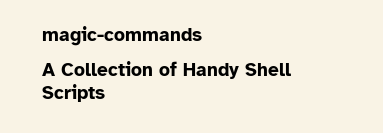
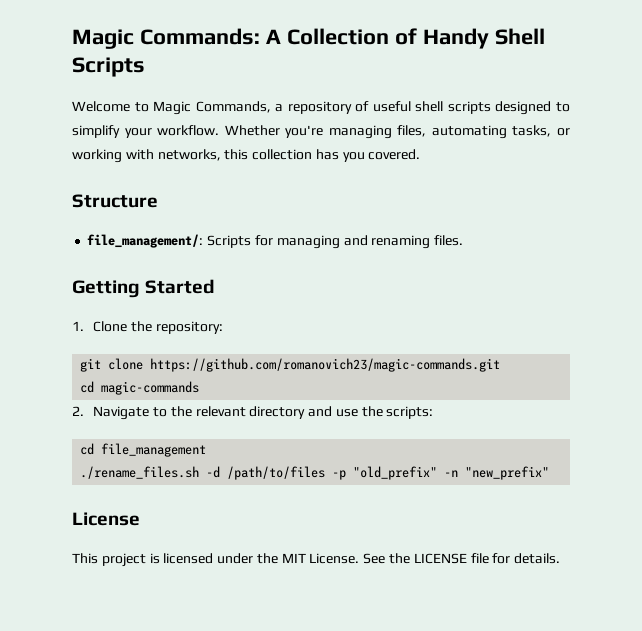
- magic-commands
- A Collection of Handy Shell Scripts
+ Magic Commands: A Collection of Handy Shell Scripts
+ Welcome to Magic Commands, a repository of useful shell scripts designed to simplify your workflow. Whether you're managing files, automating tasks, or working with networks, this collection has you covered.
+ Structure
+ file_management/: Scripts for managing and renaming files.
+ Getting Started
+ 1. Clone the repository:
+ git clone https://github.com/romanovich23/magic-commands.git
+ cd magic-commands
+ 2. Navigate to the relevant directory and use the scripts:
+ cd file_management
+ ./rename_files.sh -d /path/to/files -p "old_prefix" -n "new_prefix"
+ License
+ This project is licensed under the MIT License. See the LICENSE file for details.

